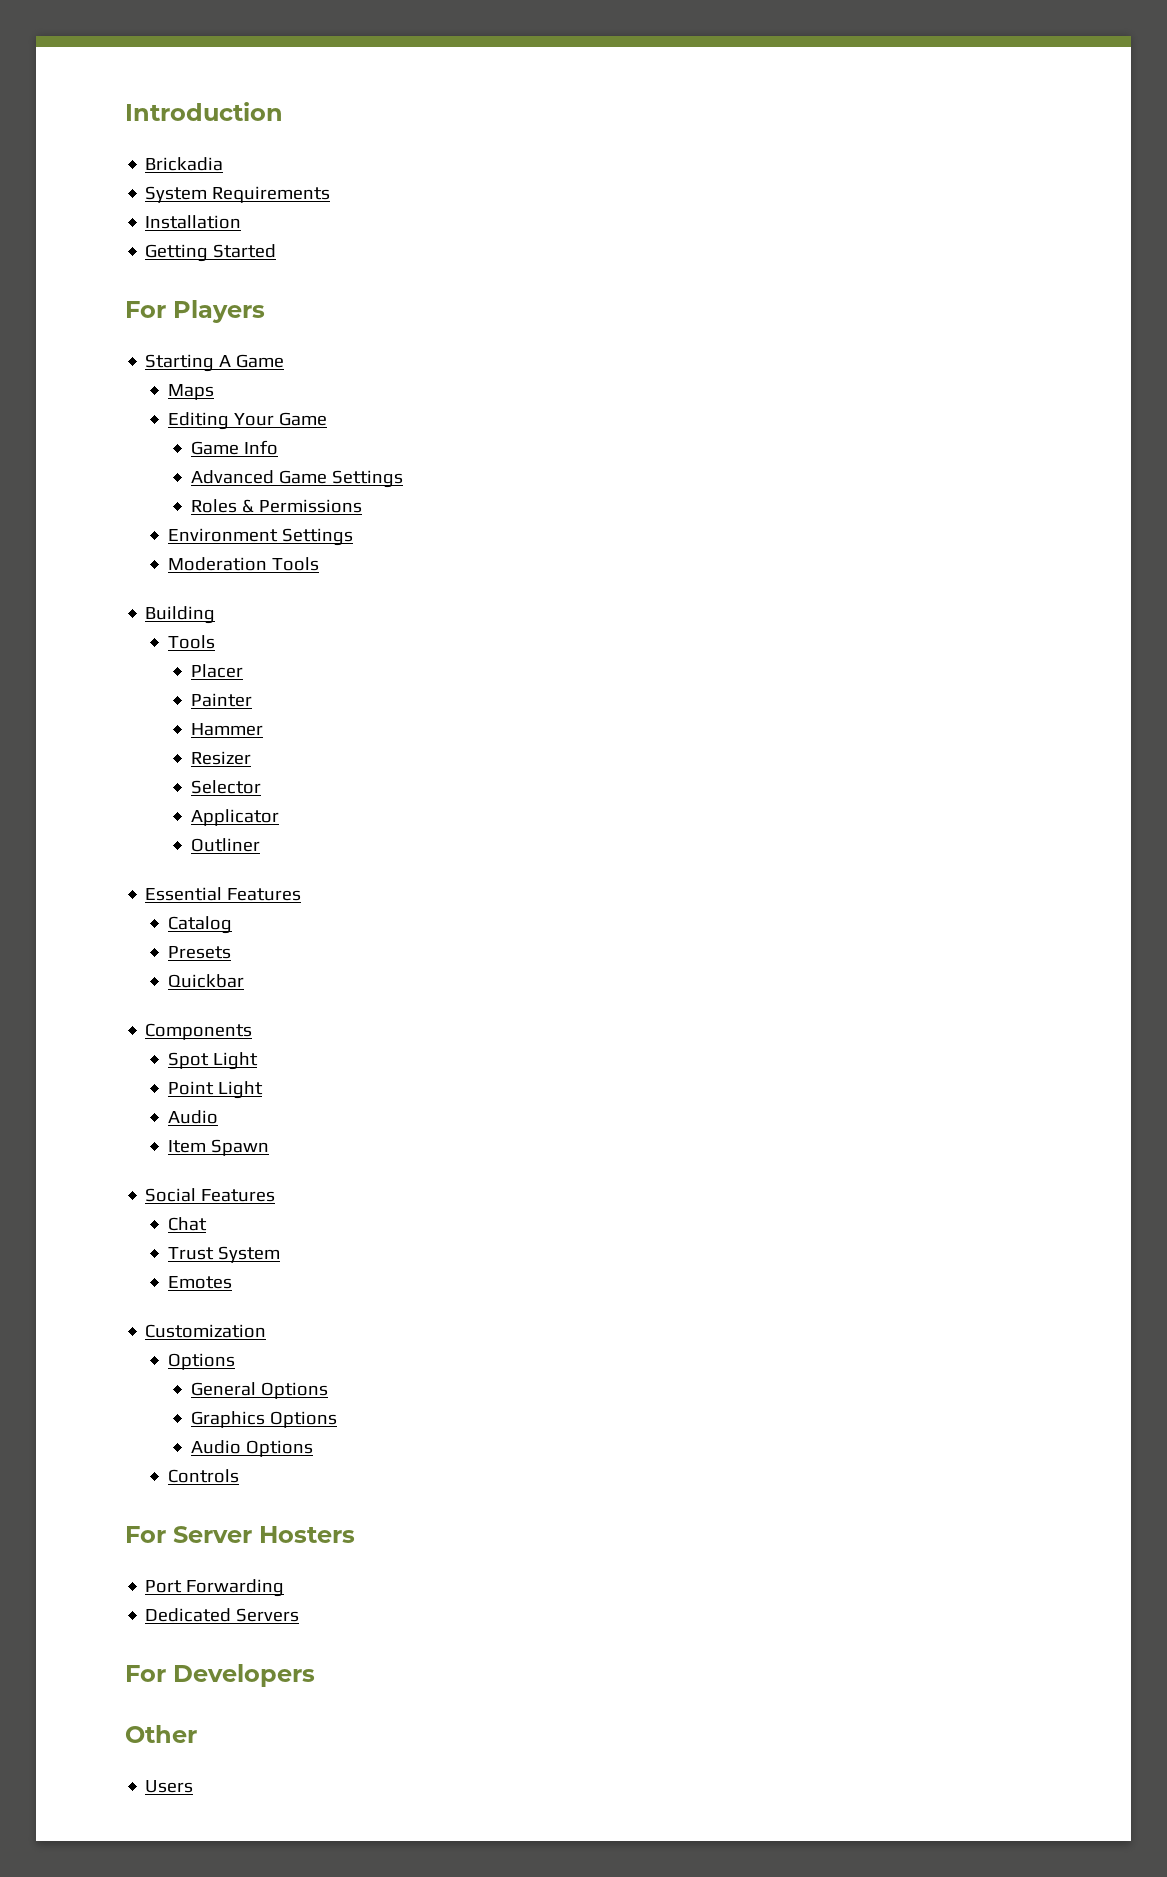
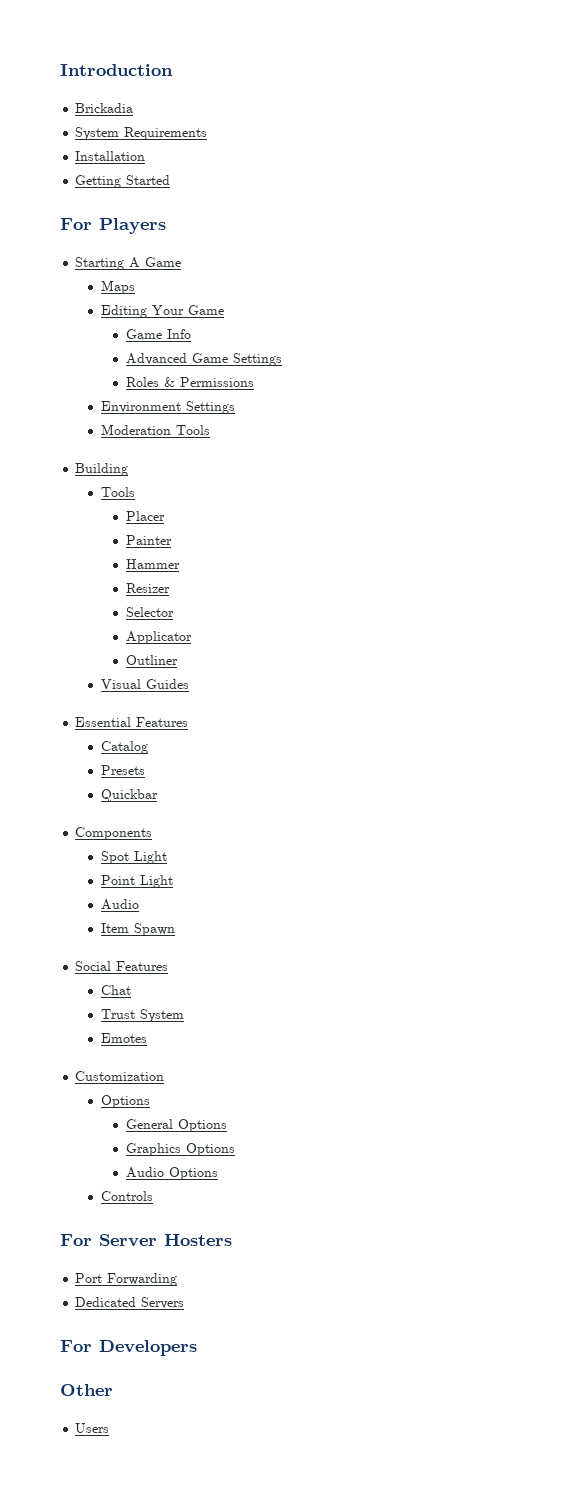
+ Visual Guides

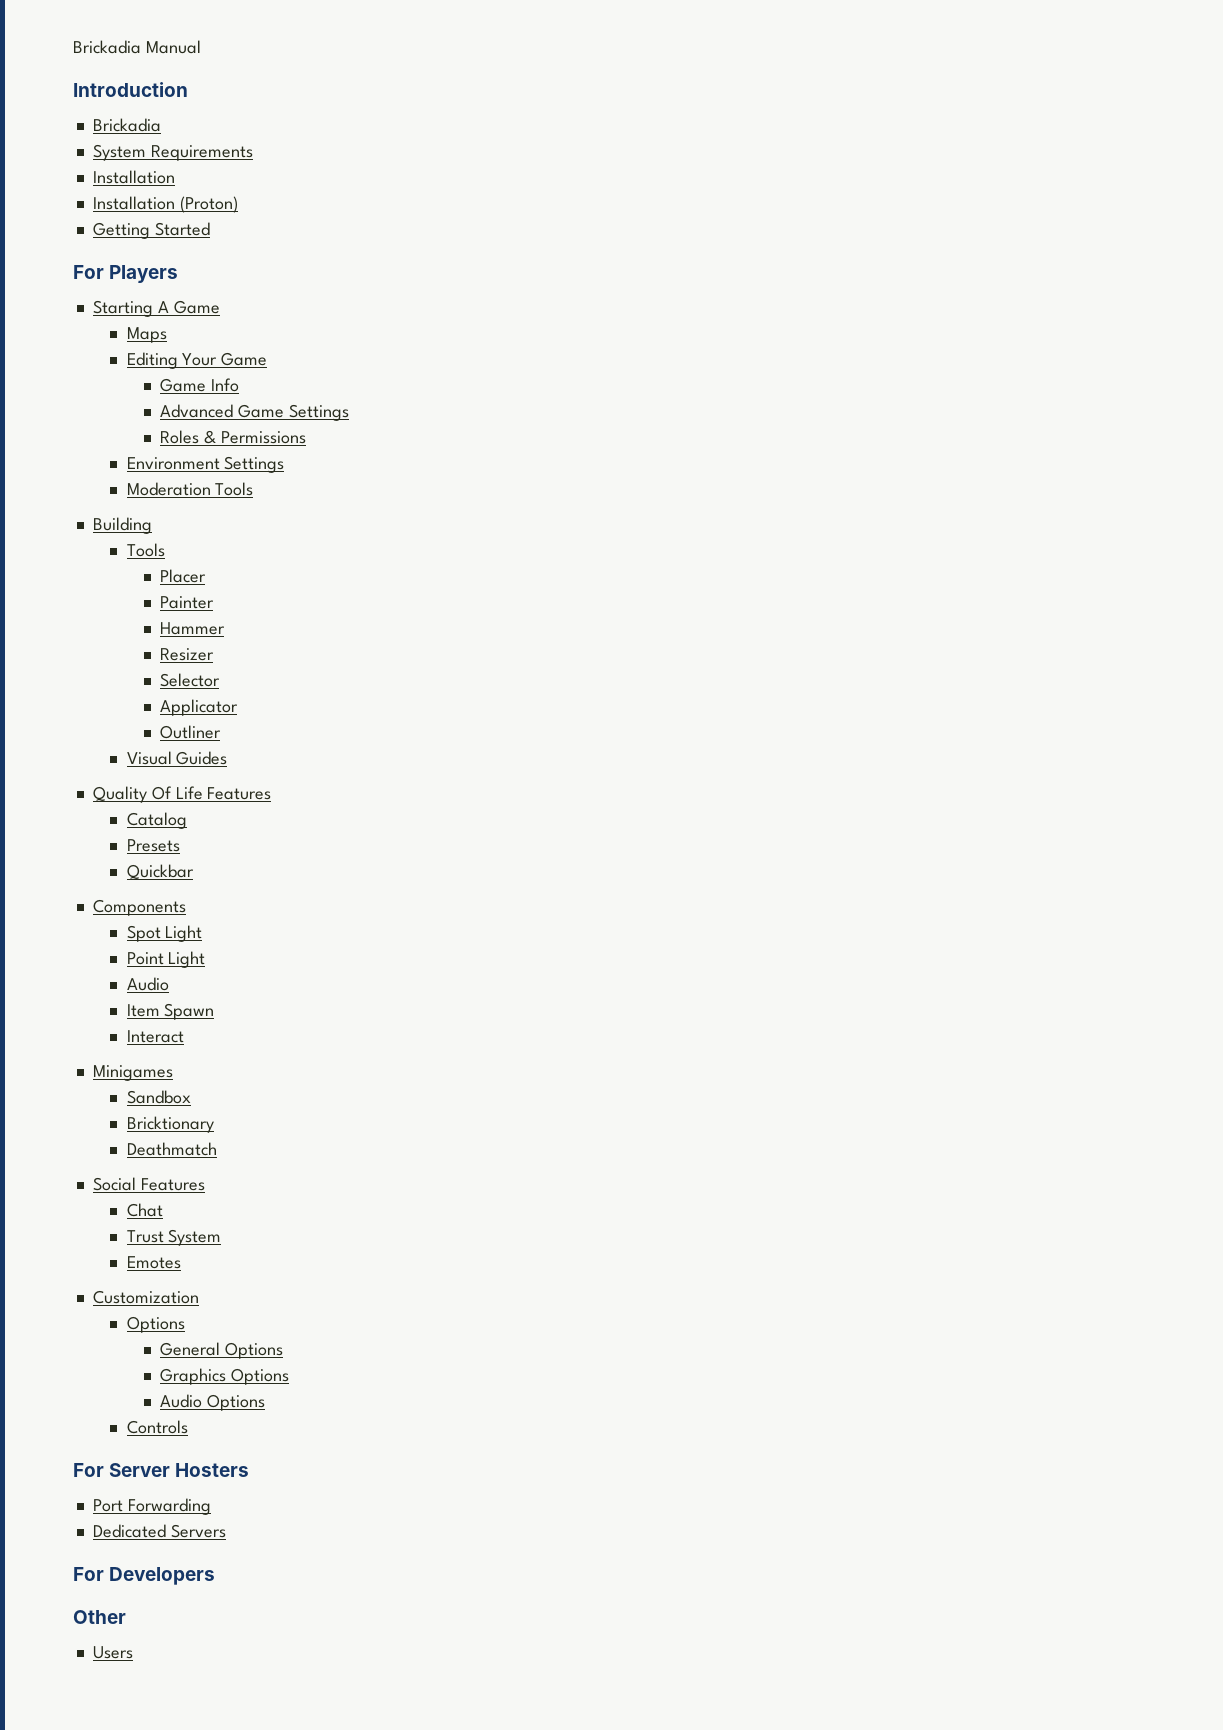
+ Brickadia Manual
+ Installation (Proton)
- Essential Features
+ Quality Of Life Features
+ Interact
+ Minigames
+ Sandbox
+ Bricktionary
+ Deathmatch

